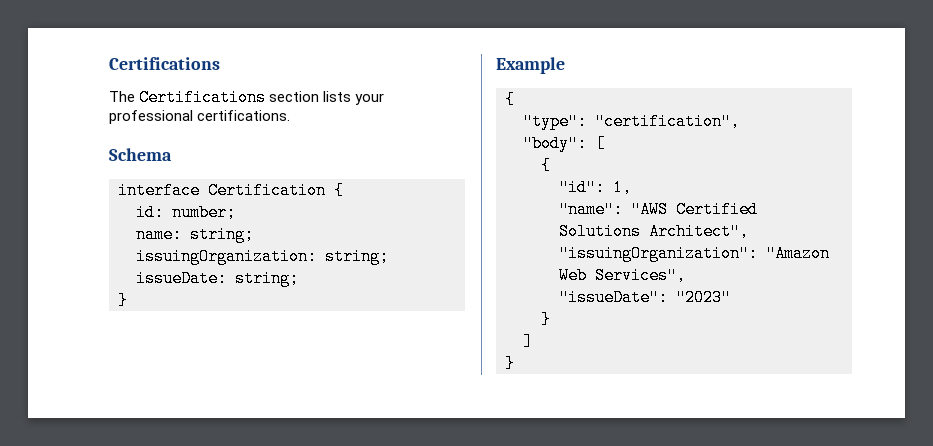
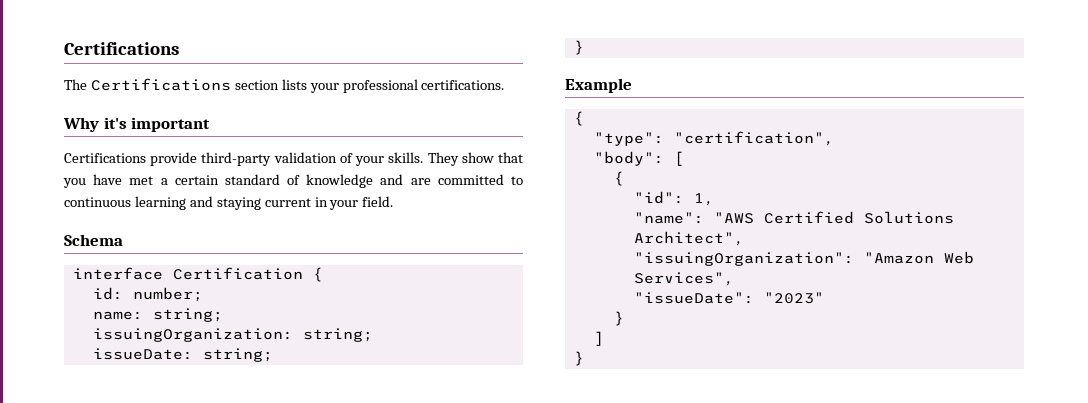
+ Why it's important
+ Certifications provide third-party validation of your skills. They show that you have met a certain standard of knowledge and are committed to continuous learning and staying current in your field.

